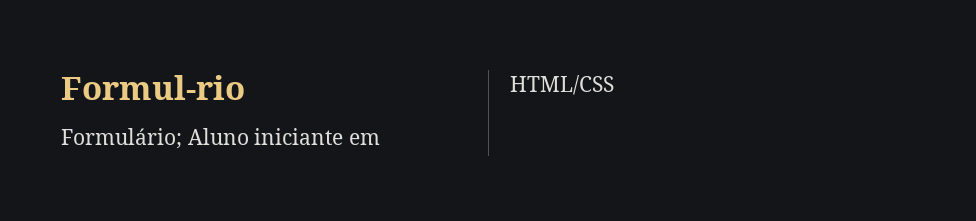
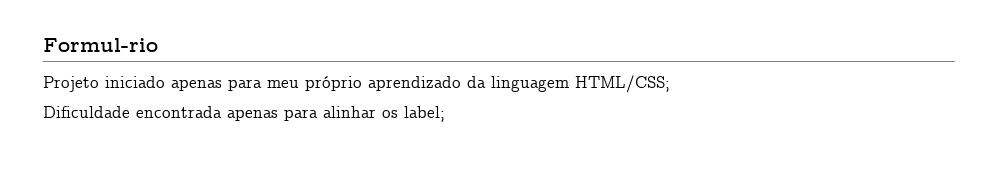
- Formulário; Aluno iniciante em HTML/CSS
+ Projeto iniciado apenas para meu próprio aprendizado da linguagem HTML/CSS;
+ Dificuldade encontrada apenas para alinhar os label;

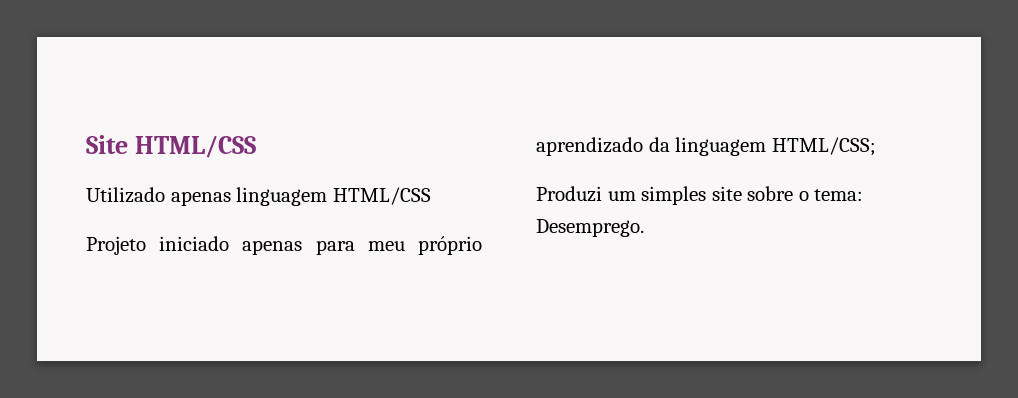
- Formul-rio
+ Site HTML/CSS
+ Utilizado apenas linguagem HTML/CSS
- Dificuldade encontrada apenas para alinhar os label;
+ Produzi um simples site sobre o tema: Desemprego.

